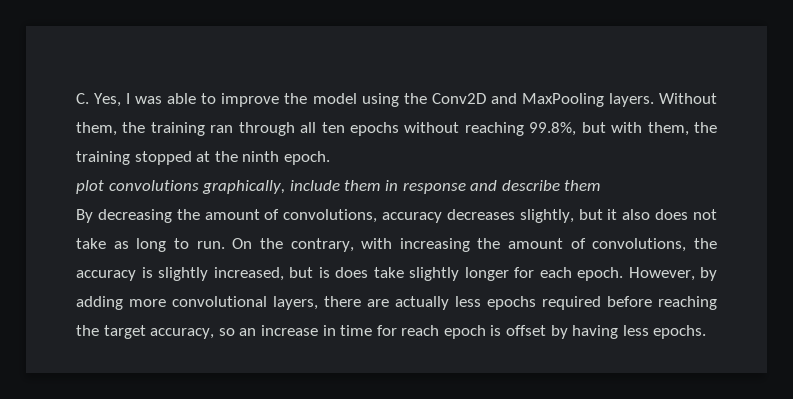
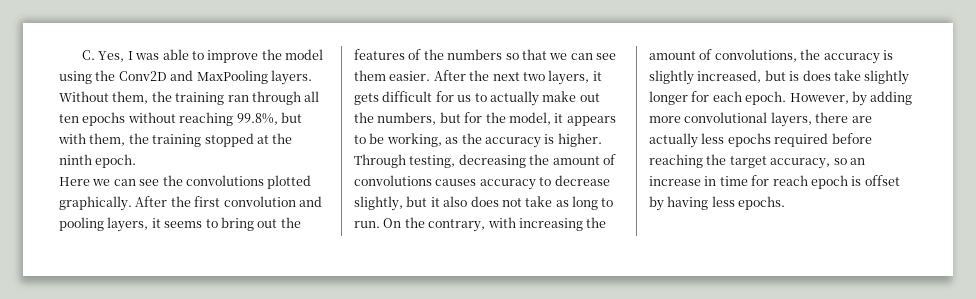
- plot convolutions graphically, include them in response and describe them
- By decreasing the amount of convolutions, accuracy decreases slightly, but it also does not take as long to run.
+ Here we can see the convolutions plotted graphically. After the first convolution and pooling layers, it seems to bring out the features of the numbers so that we can see them easier. After the next two layers, it gets difficult for us to actually make out the numbers, but for the model, it appears to be working, as the accuracy is higher. Through testing, decreasing the amount of convolutions causes accuracy to decrease slightly, but it also does not take as long to run.

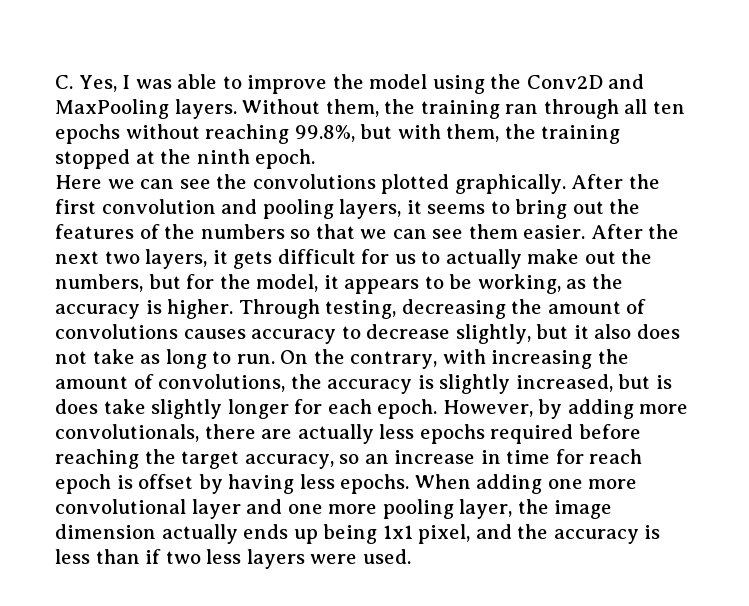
- However, by adding more convolutional layers, there are actually less epochs required before reaching the target accuracy, so an increase in time for reach epoch is offset by having less epochs.
+ However, by adding more convolutionals, there are actually less epochs required before reaching the target accuracy, so an increase in time for reach epoch is offset by having less epochs.
+ When adding one more convolutional layer and one more pooling layer, the image dimension actually ends up being 1x1 pixel, and the accuracy is less than if two less layers were used.

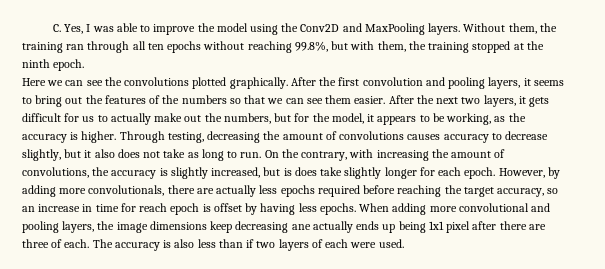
- When adding one more convolutional layer and one more pooling layer, the image dimension actually ends up being 1x1 pixel, and the accuracy is less than if two less layers were used.
+ When adding more convolutional and pooling layers, the image dimensions keep decreasing ane actually ends up being 1x1 pixel after there are three of each. The accuracy is also less than if two layers of each were used.

